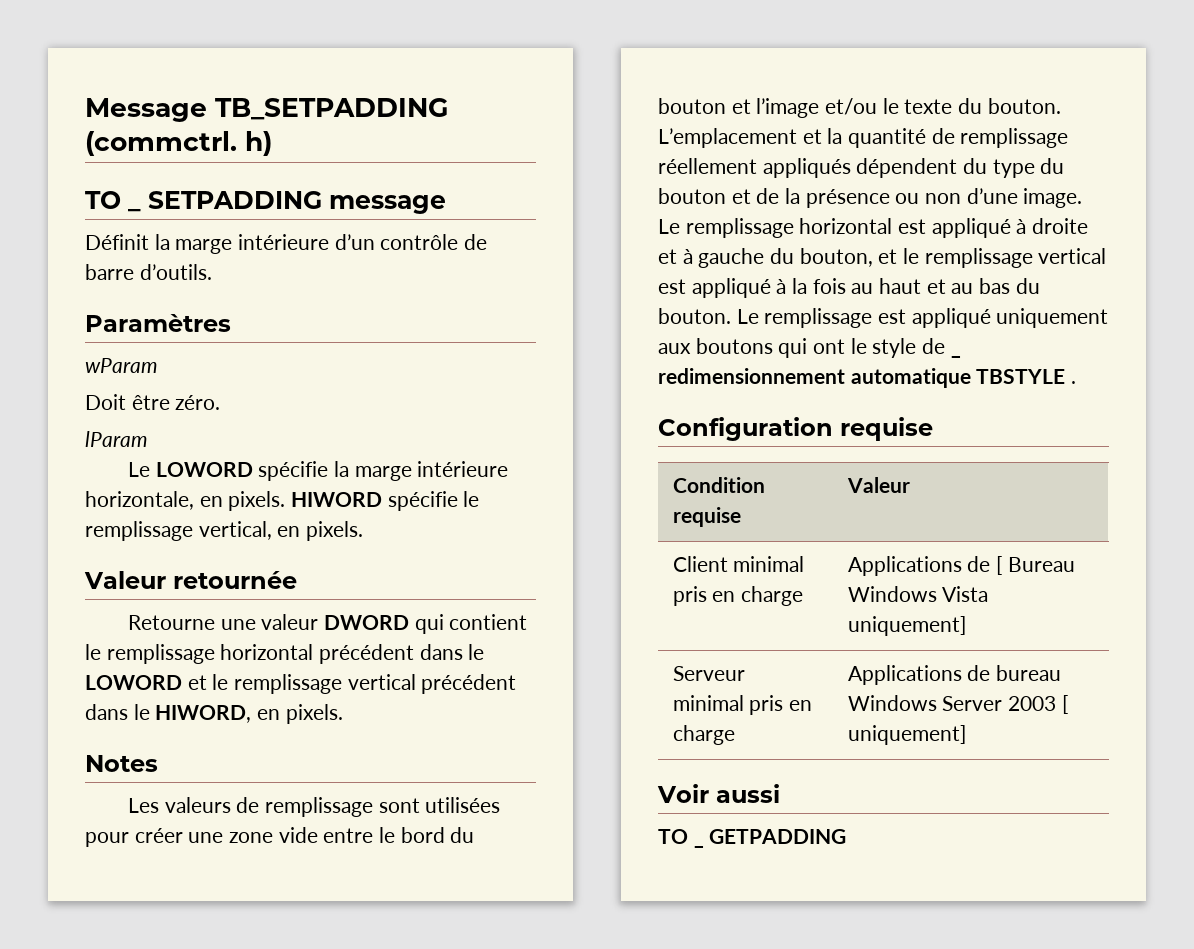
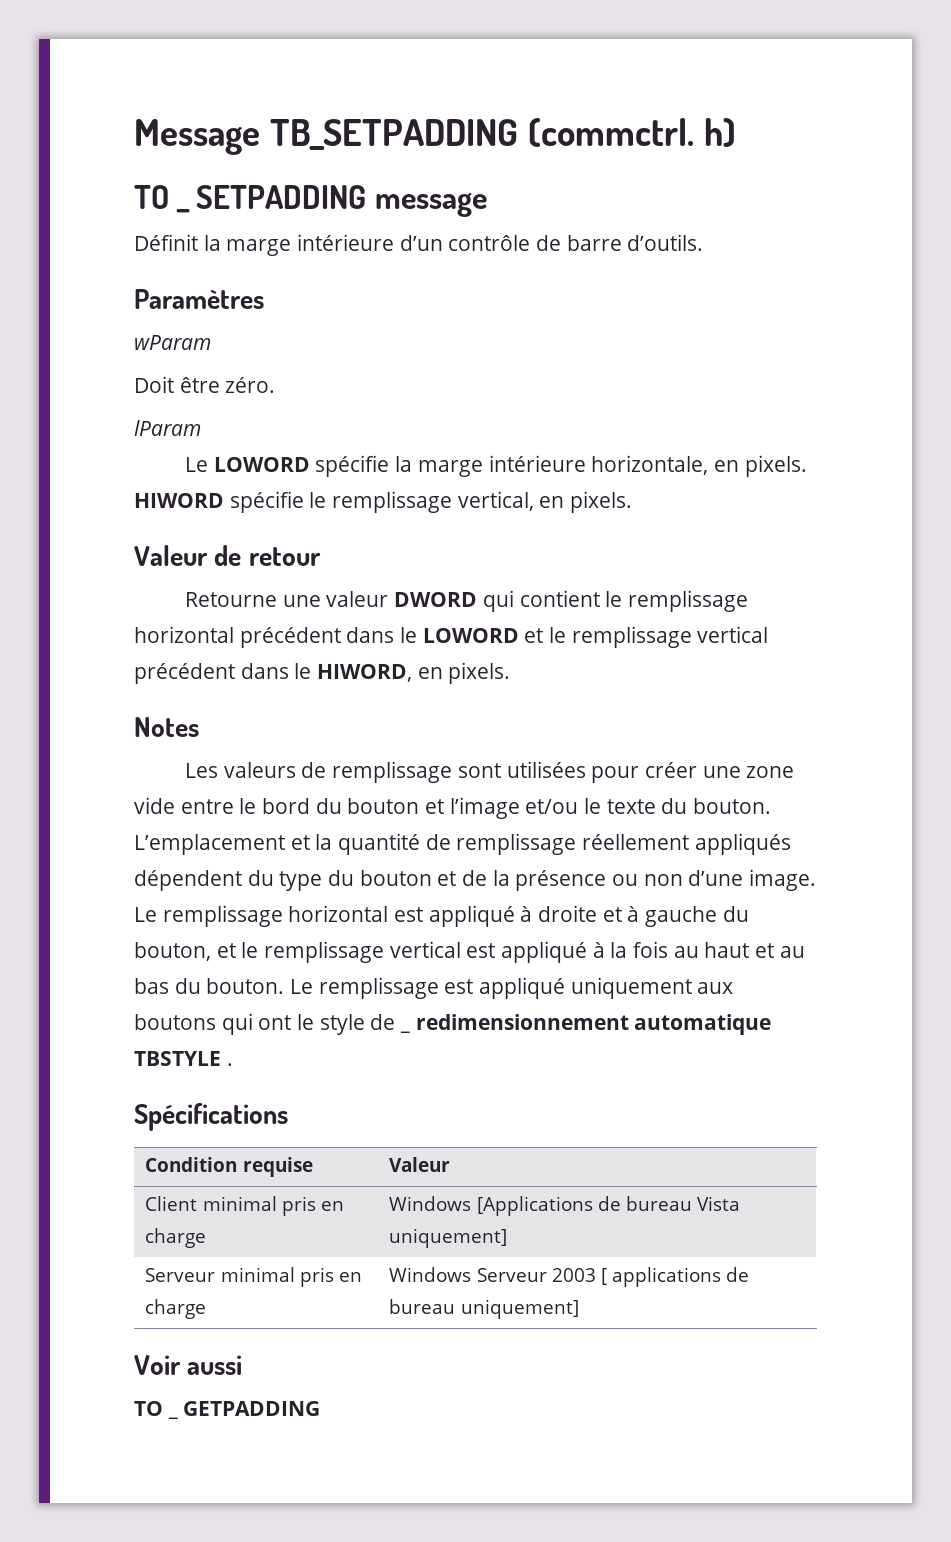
- Valeur retournée
+ Valeur de retour
- Configuration requise
+ Spécifications
- Client minimal pris en charge | Applications de [ Bureau Windows Vista uniquement]
+ Client minimal pris en charge | Windows [Applications de bureau Vista uniquement]
- Serveur minimal pris en charge | Applications de bureau Windows Server 2003 [ uniquement]
+ Serveur minimal pris en charge | Windows Serveur 2003 [ applications de bureau uniquement]

